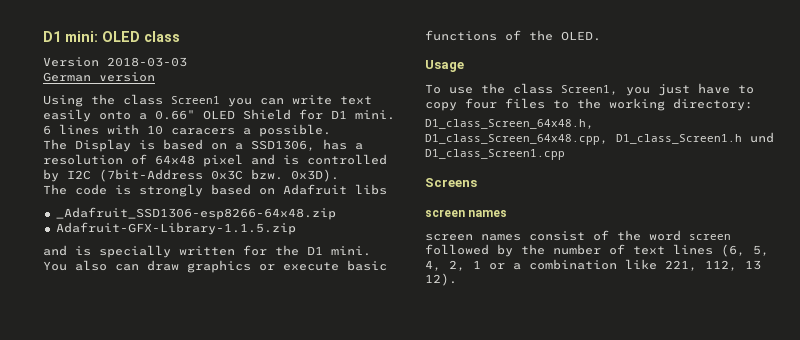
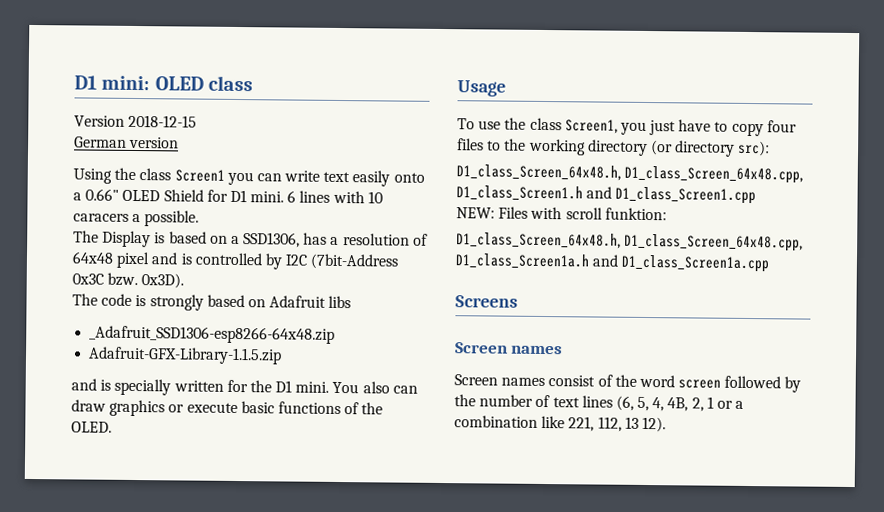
- Version 2018-03-03
+ Version 2018-12-15
- To use the class Screen1, you just have to copy four files to the working directory:
+ To use the class Screen1, you just have to copy four files to the working directory (or directory src):
- D1_class_Screen_64x48.h, D1_class_Screen_64x48.cpp, D1_class_Screen1.h und D1_class_Screen1.cpp
+ D1_class_Screen_64x48.h, D1_class_Screen_64x48.cpp, D1_class_Screen1.h and D1_class_Screen1.cpp
+ NEW: Files with scroll funktion:
+ D1_class_Screen_64x48.h, D1_class_Screen_64x48.cpp, D1_class_Screen1a.h and D1_class_Screen1a.cpp
  Screens
- screen names
+ Screen names
- screen names consist of the word screen followed by the number of text lines (6, 5, 4, 2, 1 or a combination like 221, 112, 13 12).
+ Screen names consist of the word screen followed by the number of text lines (6, 5, 4, 4B, 2, 1 or a combination like 221, 112, 13 12).

